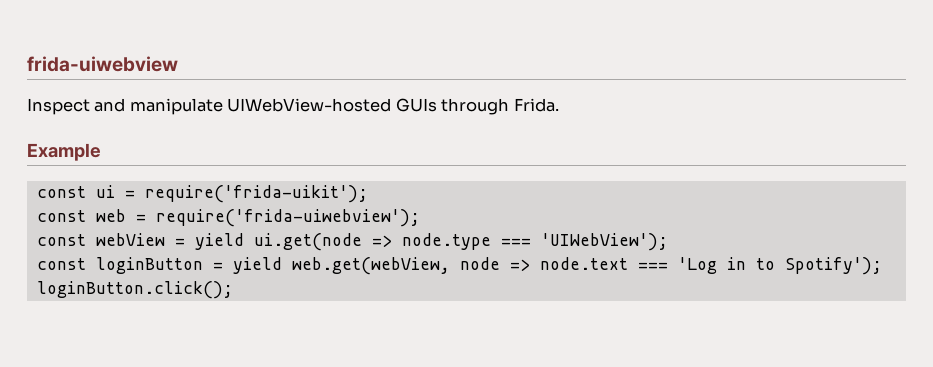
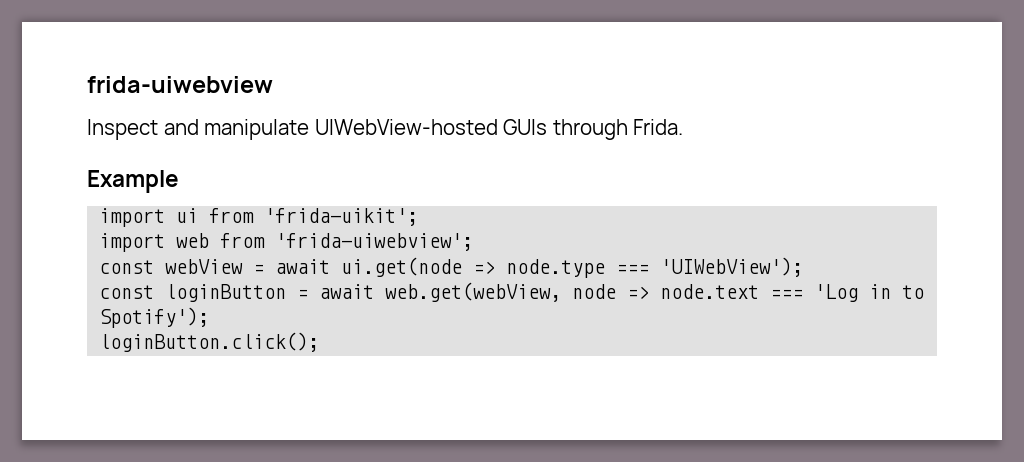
- const ui = require('frida-uikit');
- const web = require('frida-uiwebview');
+ import ui from 'frida-uikit';
+ import web from 'frida-uiwebview';
- const webView = yield ui.get(node => node.type === 'UIWebView');
+ const webView = await ui.get(node => node.type === 'UIWebView');
- const loginButton = yield web.get(webView, node => node.text === 'Log in to Spotify');
+ const loginButton = await web.get(webView, node => node.text === 'Log in to Spotify');

